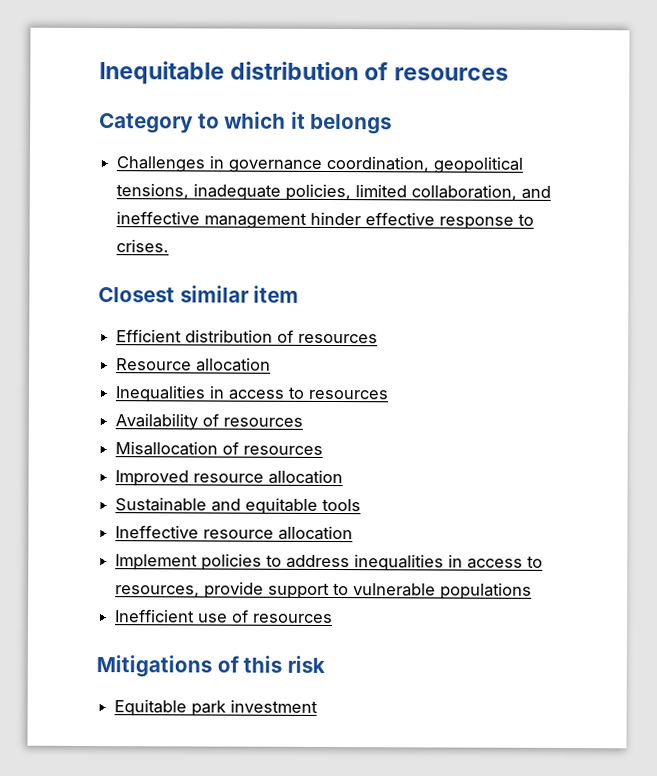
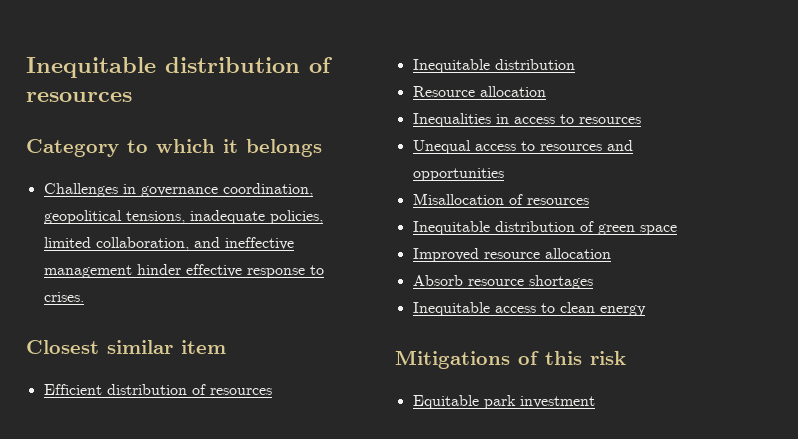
  Efficient distribution of resources
+ Inequitable distribution
- Availability of resources
+ Unequal access to resources and opportunities
+ Inequitable distribution of green space
  Improved resource allocation
- Sustainable and equitable tools
- Ineffective resource allocation
- Implement policies to address inequalities in access to resources, provide support to vulnerable populations
- Inefficient use of resources
+ Absorb resource shortages
+ Inequitable access to clean energy

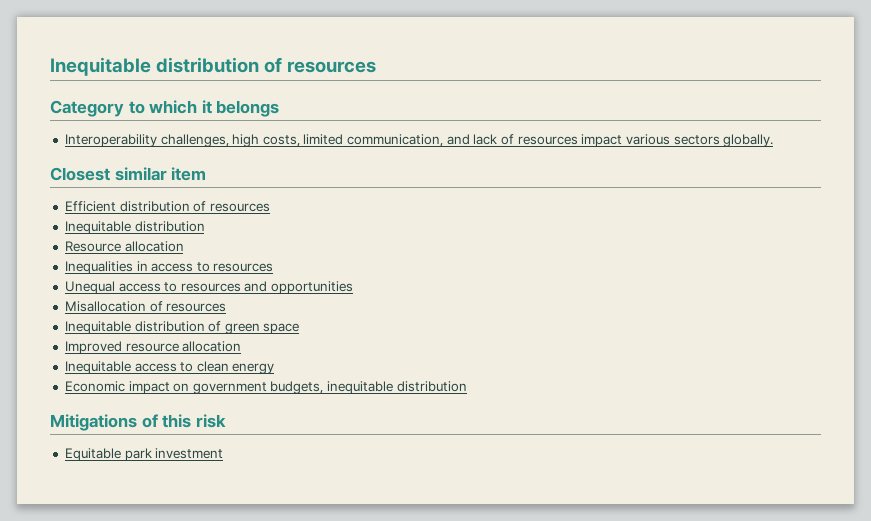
- Challenges in governance coordination, geopolitical tensions, inadequate policies, limited collaboration, and ineffective management hinder effective response to crises.
+ Interoperability challenges, high costs, limited communication, and lack of resources impact various sectors globally.
- Absorb resource shortages
+ Economic impact on government budgets, inequitable distribution

